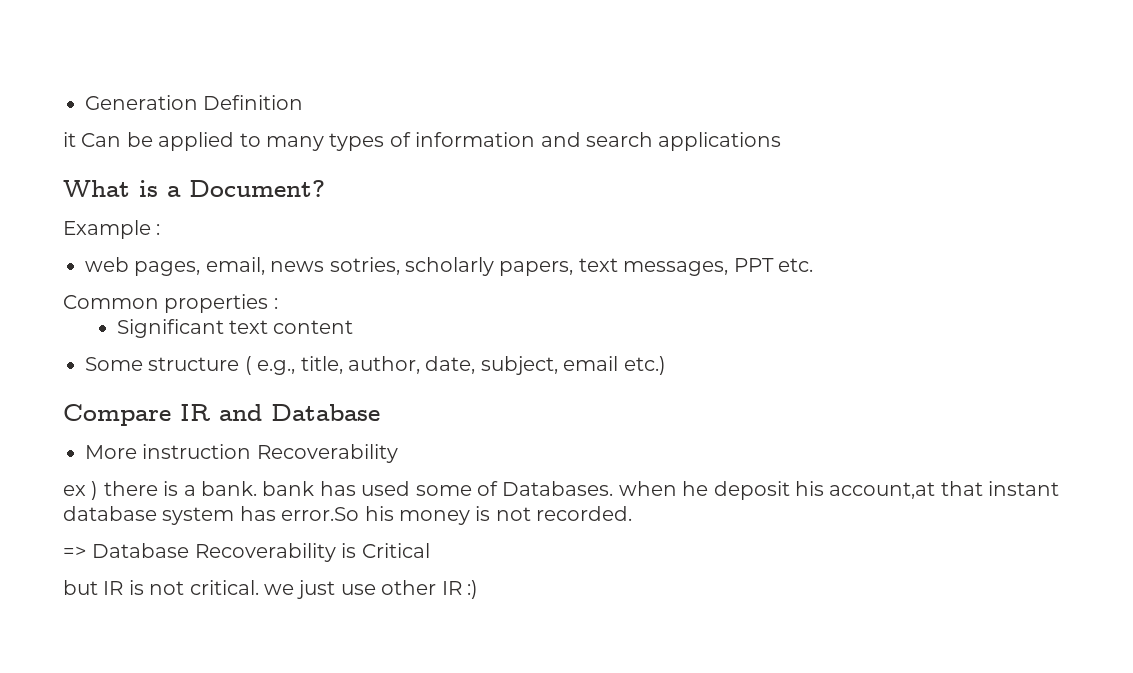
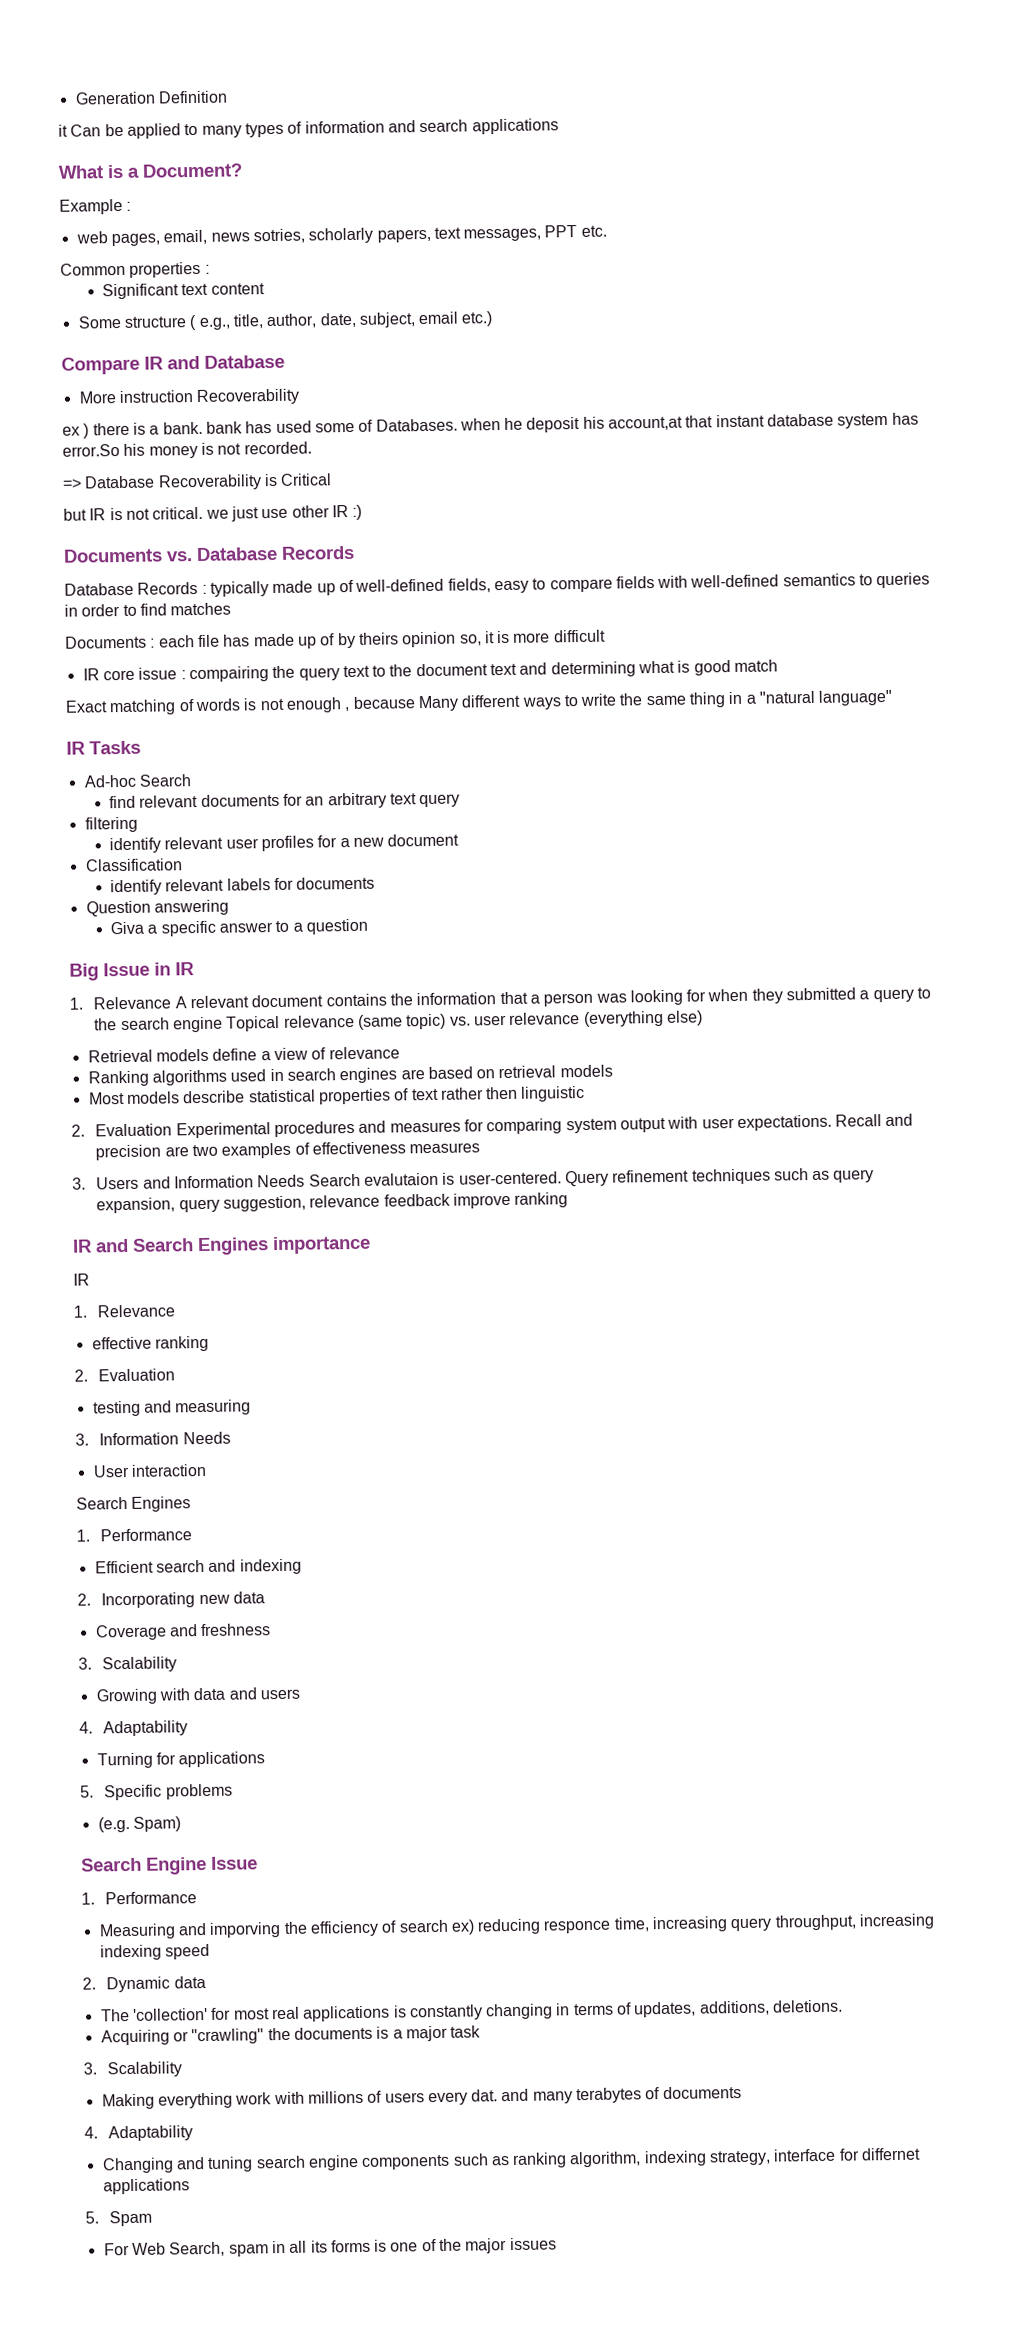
+ Documents vs. Database Records
+ Database Records : typically made up of well-defined fields, easy to compare fields with well-defined semantics to queries in order to find matches
+ Documents : each file has made up of by theirs opinion so, it is more difficult
+ IR core issue : compairing the query text to the document text and determining what is good match
+ Exact matching of words is not enough , because Many different ways to write the same thing in a "natural language"
+ IR Tasks
+ Ad-hoc Search
+ find relevant documents for an arbitrary text query
+ filtering
+ identify relevant user profiles for a new document
+ Classification
+ identify relevant labels for documents
+ Question answering
+ Giva a specific answer to a question
+ Big Issue in IR
+ 1. Relevance A relevant document contains the information that a person was looking for when they submitted a query to the search engine Topical relevance (same topic) vs. user relevance (everything else)
+ Retrieval models define a view of relevance
+ Ranking algorithms used in search engines are based on retrieval models
+ Most models describe statistical properties of text rather then linguistic
+ 2. Evaluation Experimental procedures and measures for comparing system output with user expectations. Recall and precision are two examples of effectiveness measures
+ 3. Users and Information Needs Search evalutaion is user-centered. Query refinement techniques such as query expansion, query suggestion, relevance feedback improve ranking
+ IR and Search Engines importance
+ IR
+ 1. Relevance
+ effective ranking
+ 2. Evaluation
+ testing and measuring
+ 3. Information Needs
+ User interaction
+ Search Engines
+ 1. Performance
+ Efficient search and indexing
+ 2. Incorporating new data
+ Coverage and freshness
+ 3. Scalability
+ Growing with data and users
+ 4. Adaptability
+ Turning for applications
+ 5. Specific problems
+ (e.g. Spam)
+ Search Engine Issue
+ 1. Performance
+ Measuring and imporving the efficiency of search ex) reducing responce time, increasing query throughput, increasing indexing speed
+ 2. Dynamic data
+ The 'collection' for most real applications is constantly changing in terms of updates, additions, deletions.
+ Acquiring or "crawling" the documents is a major task
+ 3. Scalability
+ Making everything work with millions of users every dat. and many terabytes of documents
+ 4. Adaptability
+ Changing and tuning search engine components such as ranking algorithm, indexing strategy, interface for differnet applications
+ 5. Spam
+ For Web Search, spam in all its forms is one of the major issues

